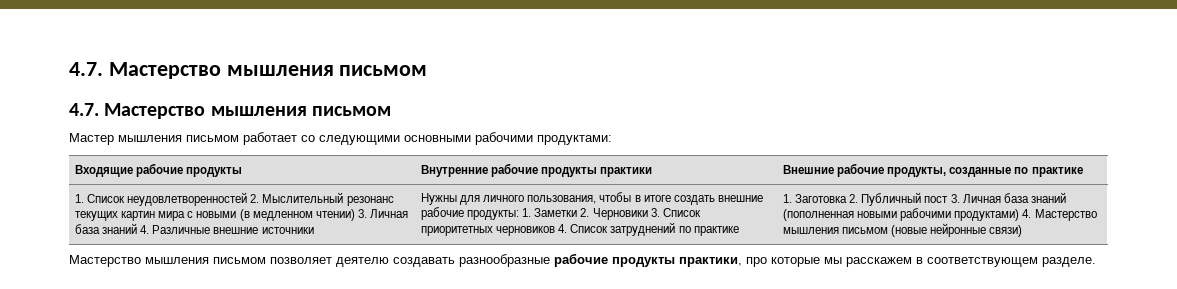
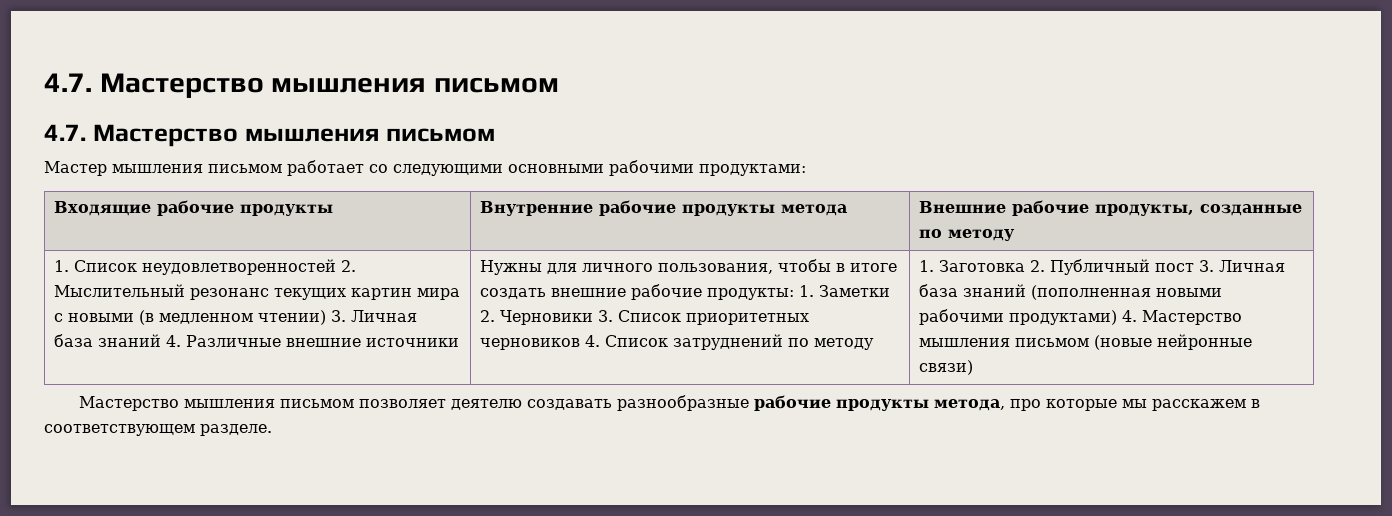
- Входящие рабочие продукты | Внутренние рабочие продукты практики | Внешние рабочие продукты, созданные по практике
+ Входящие рабочие продукты | Внутренние рабочие продукты метода | Внешние рабочие продукты, созданные по методу
- Нужны для личного пользования, чтобы в итоге создать внешние рабочие продукты: 1. Заметки 2. Черновики 3. Список приоритетных черновиков 4. Список затруднений по практике
+ Нужны для личного пользования, чтобы в итоге создать внешние рабочие продукты: 1. Заметки 2. Черновики 3. Список приоритетных черновиков 4. Список затруднений по методу
- Мастерство мышления письмом позволяет деятелю создавать разнообразные рабочие продукты практики, про которые мы расскажем в соответствующем разделе.
+ Мастерство мышления письмом позволяет деятелю создавать разнообразные рабочие продукты метода, про которые мы расскажем в соответствующем разделе.

